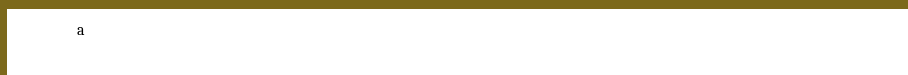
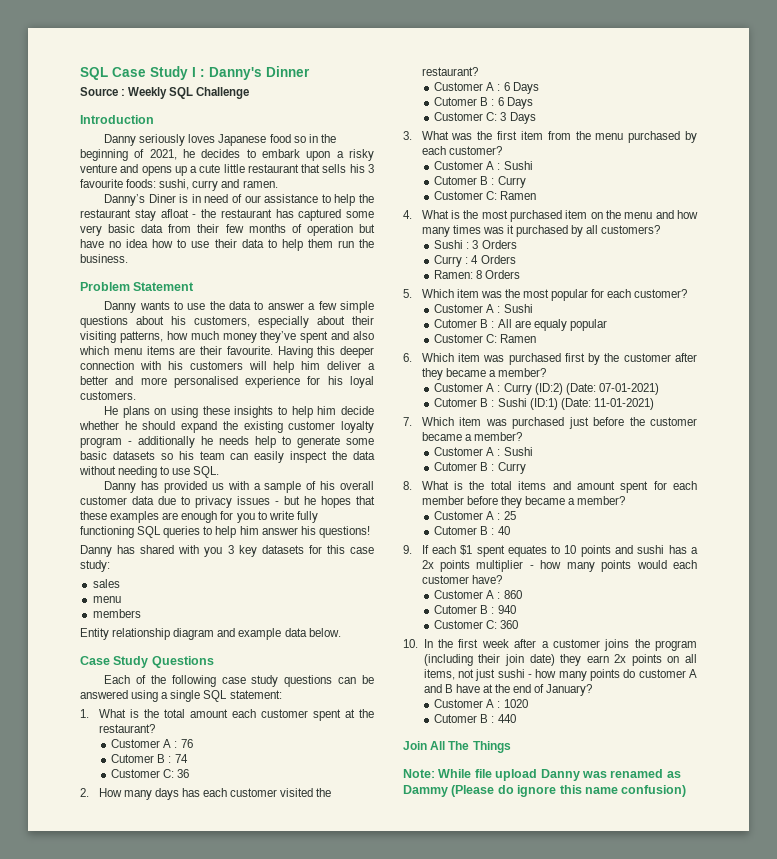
- a
+ SQL Case Study I : Danny's Dinner
+ Source : Weekly SQL Challenge
+ Introduction
+ Danny seriously loves Japanese food so in the beginning of 2021, he decides to embark upon a risky venture and opens up a cute little restaurant that sells his 3 favourite foods: sushi, curry and ramen.
+ Danny’s Diner is in need of our assistance to help the restaurant stay afloat - the restaurant has captured some very basic data from their few months of operation but have no idea how to use their data to help them run the business.
+ Problem Statement
+ Danny wants to use the data to answer a few simple questions about his customers, especially about their visiting patterns, how much money they’ve spent and also which menu items are their favourite. Having this deeper connection with his customers will help him deliver a better and more personalised experience for his loyal customers.
+ He plans on using these insights to help him decide whether he should expand the existing customer loyalty program - additionally he needs help to generate some basic datasets so his team can easily inspect the data without needing to use SQL.
+ Danny has provided us with a sample of his overall customer data due to privacy issues - but he hopes that these examples are enough for you to write fully functioning SQL queries to help him answer his questions!
+ Danny has shared with you 3 key datasets for this case study:
+ sales
+ menu
+ members
+ Entity relationship diagram and example data below.
+ Case Study Questions
+ Each of the following case study questions can be answered using a single SQL statement:
+ 1. What is the total amount each customer spent at the restaurant?
+ Customer A : 76
+ Cutomer B : 74
+ Customer C: 36
+ 2. How many days has each customer visited the restaurant?
+ Customer A : 6 Days
+ Cutomer B : 6 Days
+ Customer C: 3 Days
+ 3. What was the first item from the menu purchased by each customer?
+ Customer A : Sushi
+ Cutomer B : Curry
+ Customer C: Ramen
+ 4. What is the most purchased item on the menu and how many times was it purchased by all customers?
+ Sushi : 3 Orders
+ Curry : 4 Orders
+ Ramen: 8 Orders
+ 5. Which item was the most popular for each customer?
+ Customer A : Sushi
+ Cutomer B : All are equaly popular
+ Customer C: Ramen
+ 6. Which item was purchased first by the customer after they became a member?
+ Customer A : Curry (ID:2) (Date: 07-01-2021)
+ Cutomer B : Sushi (ID:1) (Date: 11-01-2021)
+ 7. Which item was purchased just before the customer became a member?
+ Customer A : Sushi
+ Cutomer B : Curry
+ 8. What is the total items and amount spent for each member before they became a member?
+ Customer A : 25
+ Cutomer B : 40
+ 9. If each $1 spent equates to 10 points and sushi has a 2x points multiplier - how many points would each customer have?
+ Customer A : 860
+ Cutomer B : 940
+ Customer C: 360
+ 10. In the first week after a customer joins the program (including their join date) they earn 2x points on all items, not just sushi - how many points do customer A and B have at the end of January?
+ Customer A : 1020
+ Cutomer B : 440
+ Join All The Things
+ Note: While file upload Danny was renamed as Dammy (Please do ignore this name confusion)

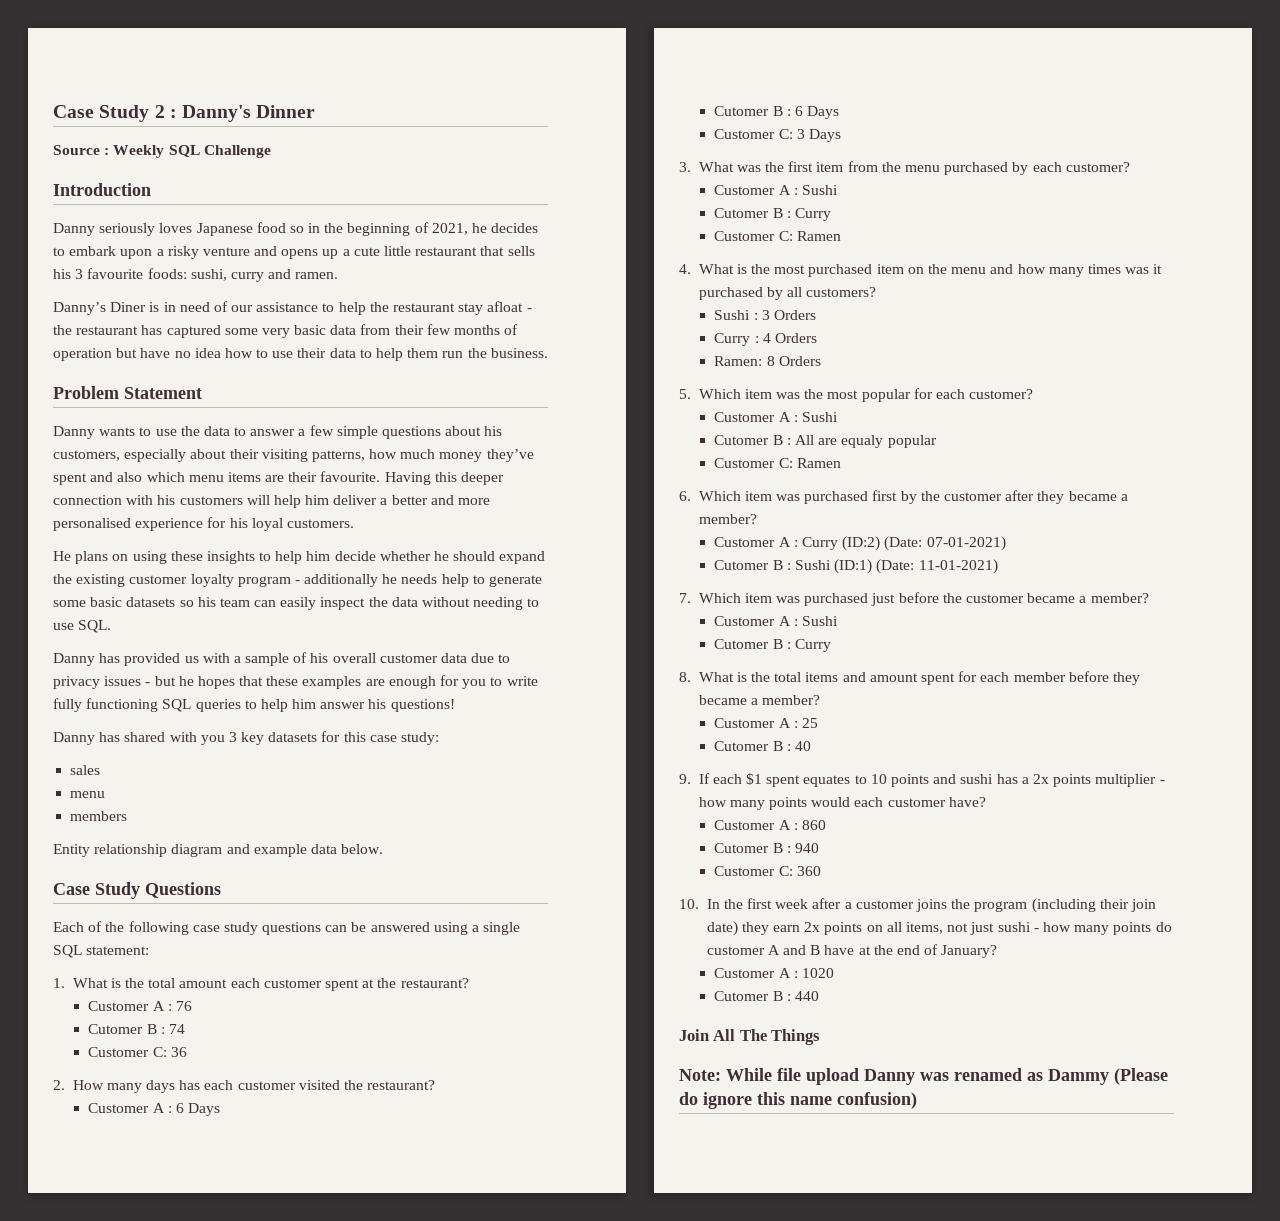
- SQL Case Study I : Danny's Dinner
+ Case Study 2 : Danny's Dinner

